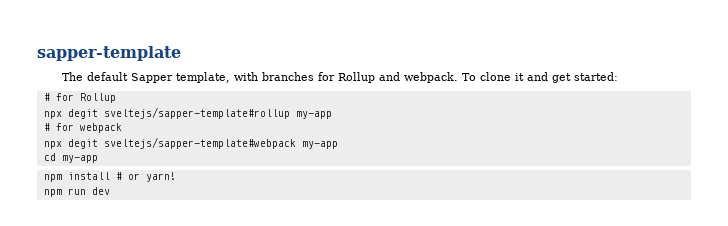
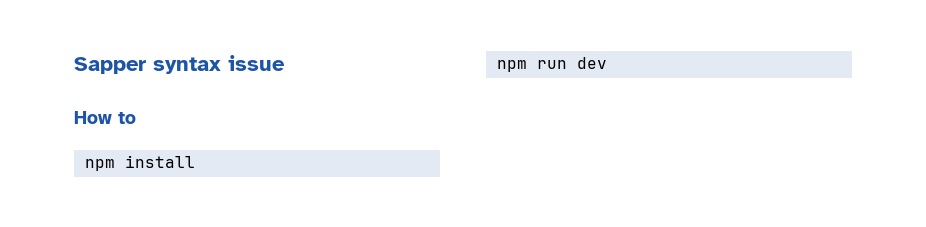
- sapper-template
- The default Sapper template, with branches for Rollup and webpack. To clone it and get started:
- # for Rollup
- npx degit sveltejs/sapper-template#rollup my-app
- # for webpack
- npx degit sveltejs/sapper-template#webpack my-app
- cd my-app
+ Sapper syntax issue
+ How to
- npm install # or yarn!
+ npm install

